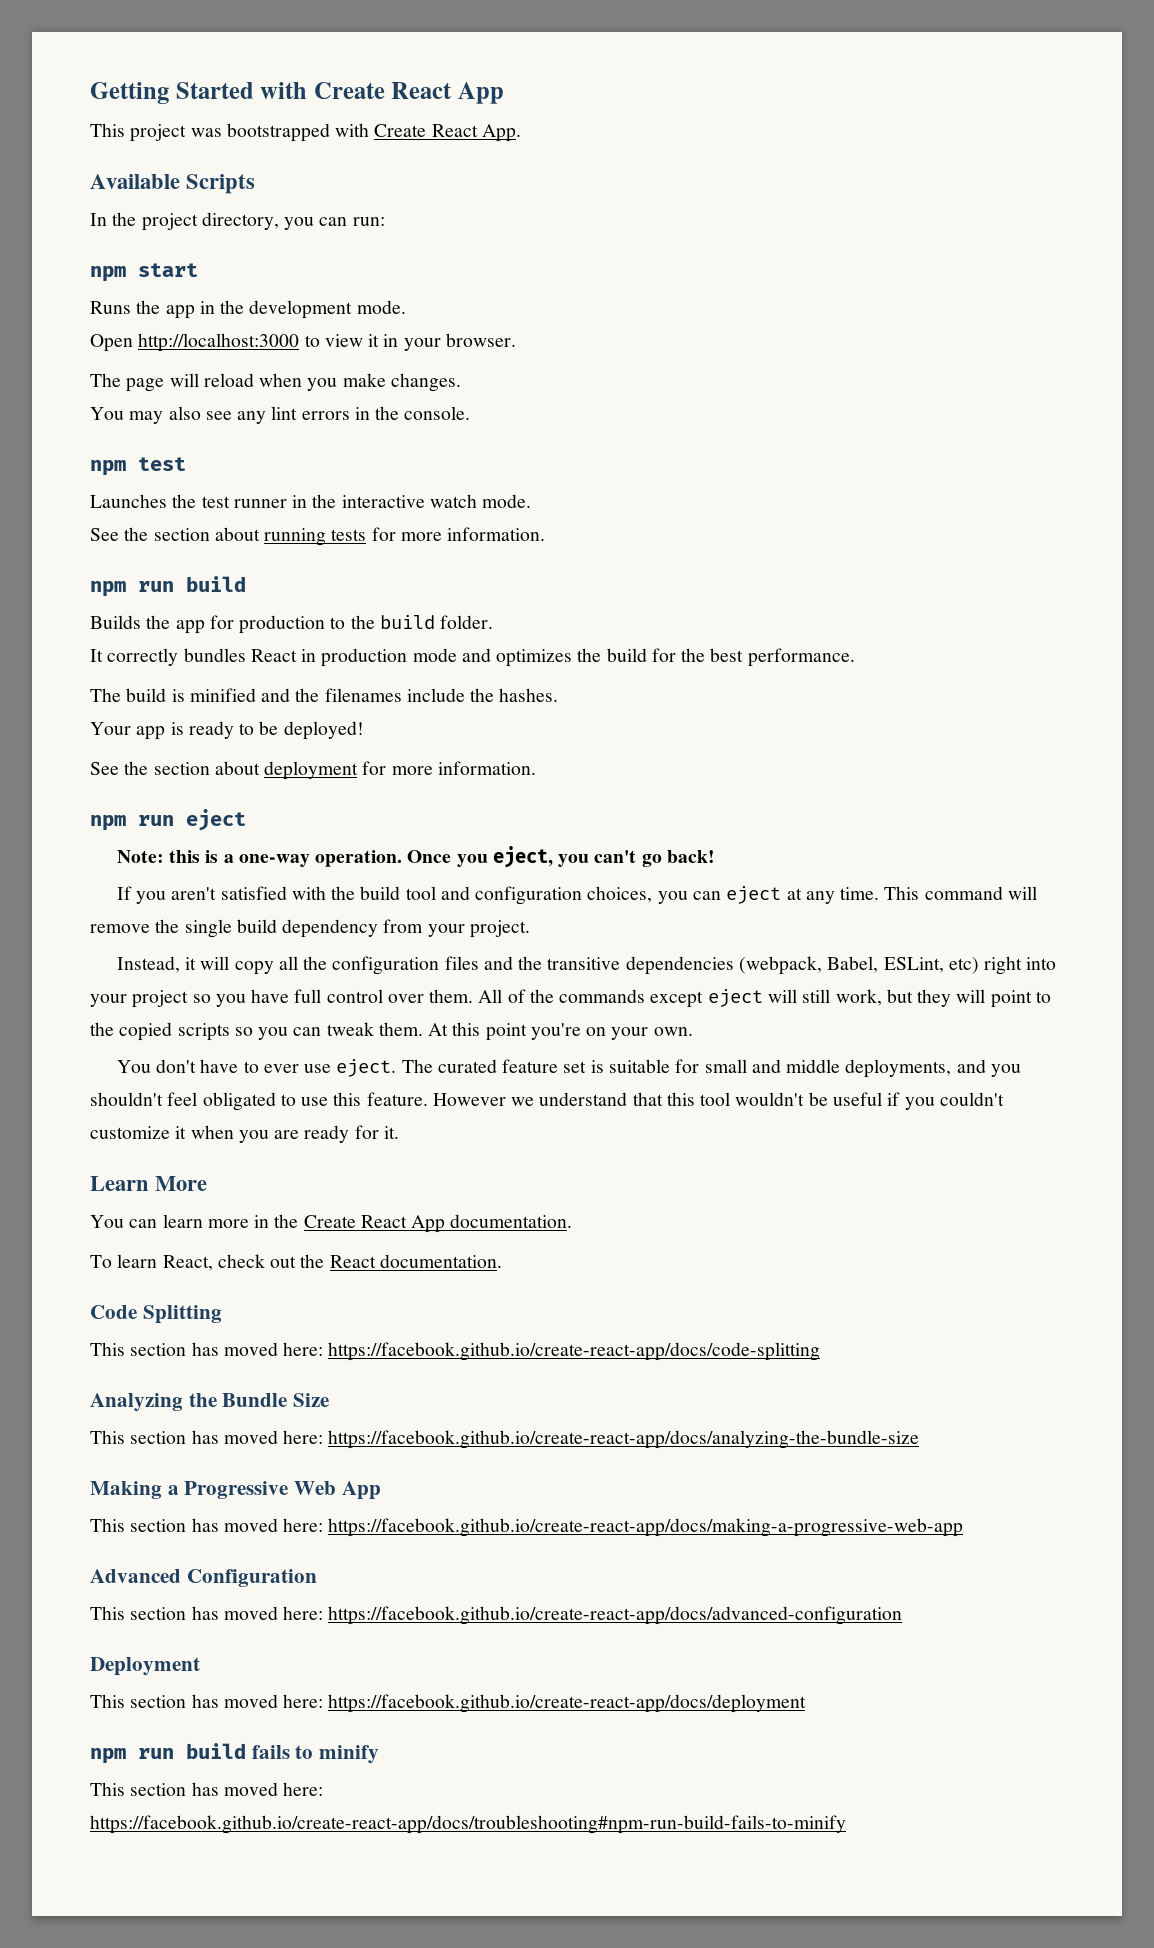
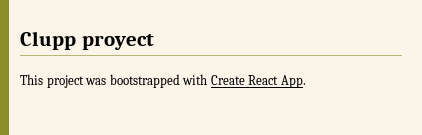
- Getting Started with Create React App
+ Clupp proyect
- Available Scripts
- In the project directory, you can run:
- npm start
- Runs the app in the development mode.
- Open http://localhost:3000 to view it in your browser.
- The page will reload when you make changes.
- You may also see any lint errors in the console.
- npm test
- Launches the test runner in the interactive watch mode.
- See the section about running tests for more information.
- npm run build
- Builds the app for production to the build folder.
- It correctly bundles React in production mode and optimizes the build for the best performance.
- The build is minified and the filenames include the hashes.
- Your app is ready to be deployed!
- See the section about deployment for more information.
- npm run eject
- Note: this is a one-way operation. Once you eject, you can't go back!
- If you aren't satisfied with the build tool and configuration choices, you can eject at any time. This command will remove the single build dependency from your project.
- Instead, it will copy all the configuration files and the transitive dependencies (webpack, Babel, ESLint, etc) right into your project so you have full control over them. All of the commands except eject will still work, but they will point to the copied scripts so you can tweak them. At this point you're on your own.
- You don't have to ever use eject. The curated feature set is suitable for small and middle deployments, and you shouldn't feel obligated to use this feature. However we understand that this tool wouldn't be useful if you couldn't customize it when you are ready for it.
- Learn More
- You can learn more in the Create React App documentation.
- To learn React, check out the React documentation.
- Code Splitting
- This section has moved here: https://facebook.github.io/create-react-app/docs/code-splitting
- Analyzing the Bundle Size
- This section has moved here: https://facebook.github.io/create-react-app/docs/analyzing-the-bundle-size
- Making a Progressive Web App
- This section has moved here: https://facebook.github.io/create-react-app/docs/making-a-progressive-web-app
- Advanced Configuration
- This section has moved here: https://facebook.github.io/create-react-app/docs/advanced-configuration
- Deployment
- This section has moved here: https://facebook.github.io/create-react-app/docs/deployment
- npm run build fails to minify
- This section has moved here: https://facebook.github.io/create-react-app/docs/troubleshooting#npm-run-build-fails-to-minify

